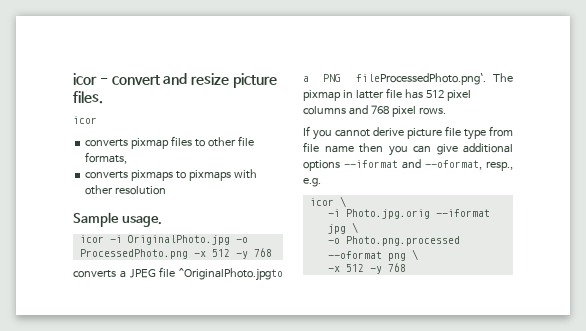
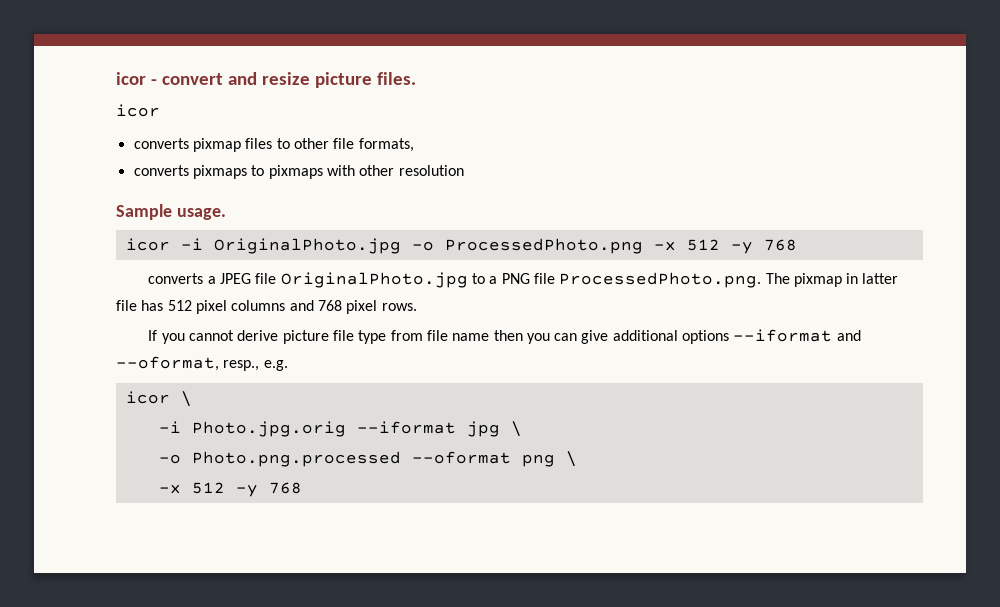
- converts a JPEG file ^OriginalPhoto.jpgto a PNG fileProcessedPhoto.png`. The pixmap in latter file has 512 pixel columns and 768 pixel rows.
+ converts a JPEG file OriginalPhoto.jpg to a PNG file ProcessedPhoto.png. The pixmap in latter file has 512 pixel columns and 768 pixel rows.

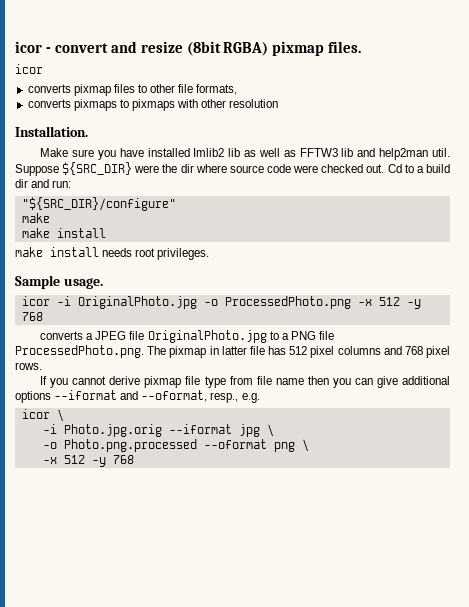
- icor - convert and resize picture files.
+ icor - convert and resize (8bit RGBA) pixmap files.
+ Installation.
+ Make sure you have installed Imlib2 lib as well as FFTW3 lib and help2man util. Suppose ${SRC_DIR} were the dir where source code were checked out. Cd to a build dir and run:
+ "${SRC_DIR}/configure"
+ make
+ make install
+ make install needs root privileges.
- If you cannot derive picture file type from file name then you can give additional options --iformat and --oformat, resp., e.g.
+ If you cannot derive pixmap file type from file name then you can give additional options --iformat and --oformat, resp., e.g.

